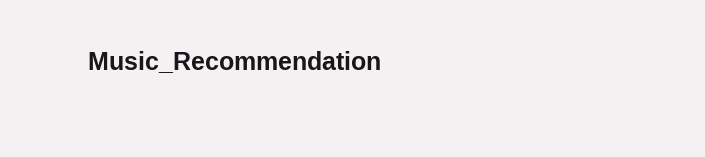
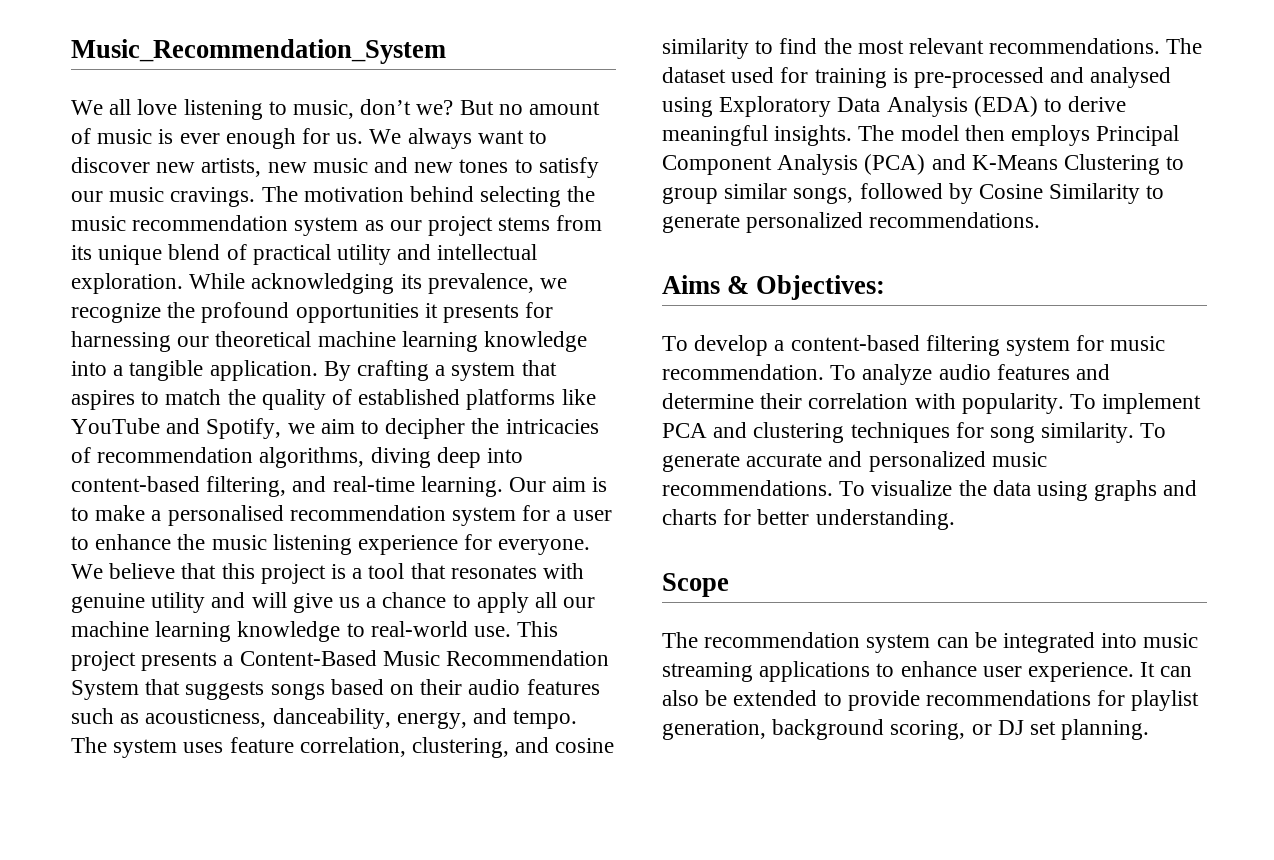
- Music_Recommendation
+ Music_Recommendation_System
+ We all love listening to music, don’t we? But no amount of music is ever enough for us. We always want to discover new artists, new music and new tones to satisfy our music cravings. The motivation behind selecting the music recommendation system as our project stems from its unique blend of practical utility and intellectual exploration. While acknowledging its prevalence, we recognize the profound opportunities it presents for harnessing our theoretical machine learning knowledge into a tangible application. By crafting a system that aspires to match the quality of established platforms like YouTube and Spotify, we aim to decipher the intricacies of recommendation algorithms, diving deep into content-based filtering, and real-time learning. Our aim is to make a personalised recommendation system for a user to enhance the music listening experience for everyone. We believe that this project is a tool that resonates with genuine utility and will give us a chance to apply all our machine learning knowledge to real-world use. This project presents a Content-Based Music Recommendation System that suggests songs based on their audio features such as acousticness, danceability, energy, and tempo. The system uses feature correlation, clustering, and cosine similarity to find the most relevant recommendations. The dataset used for training is pre-processed and analysed using Exploratory Data Analysis (EDA) to derive meaningful insights. The model then employs Principal Component Analysis (PCA) and K-Means Clustering to group similar songs, followed by Cosine Similarity to generate personalized recommendations.
+ Aims & Objectives:
+ To develop a content-based filtering system for music recommendation. To analyze audio features and determine their correlation with popularity. To implement PCA and clustering techniques for song similarity. To generate accurate and personalized music recommendations. To visualize the data using graphs and charts for better understanding.
+ Scope
+ The recommendation system can be integrated into music streaming applications to enhance user experience. It can also be extended to provide recommendations for playlist generation, background scoring, or DJ set planning.

